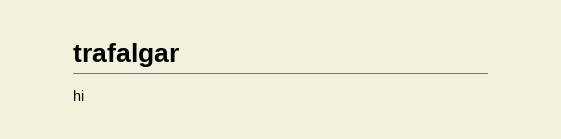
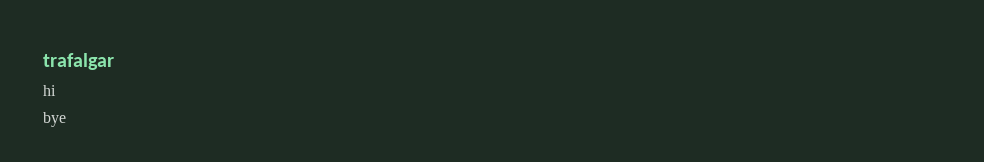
+ bye

